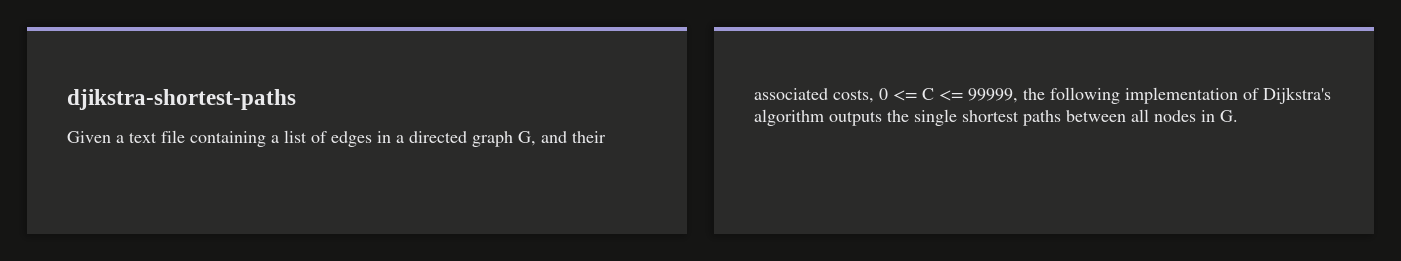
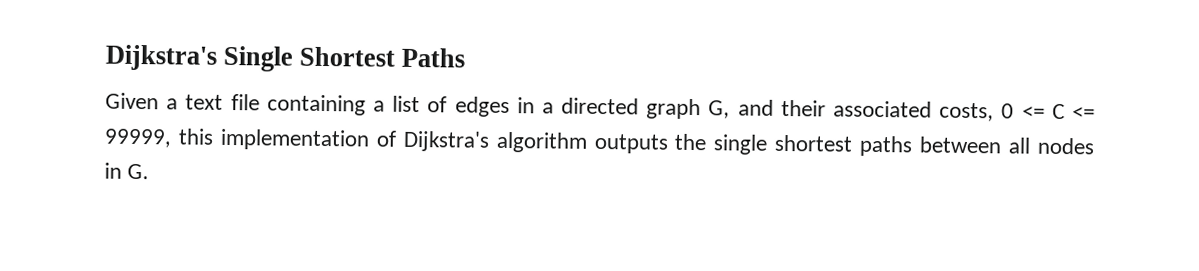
- djikstra-shortest-paths
+ Dijkstra's Single Shortest Paths
- Given a text file containing a list of edges in a directed graph G, and their associated costs, 0 <= C <= 99999, the following implementation of Dijkstra's algorithm outputs the single shortest paths between all nodes in G.
+ Given a text file containing a list of edges in a directed graph G, and their associated costs, 0 <= C <= 99999, this implementation of Dijkstra's algorithm outputs the single shortest paths between all nodes in G.

